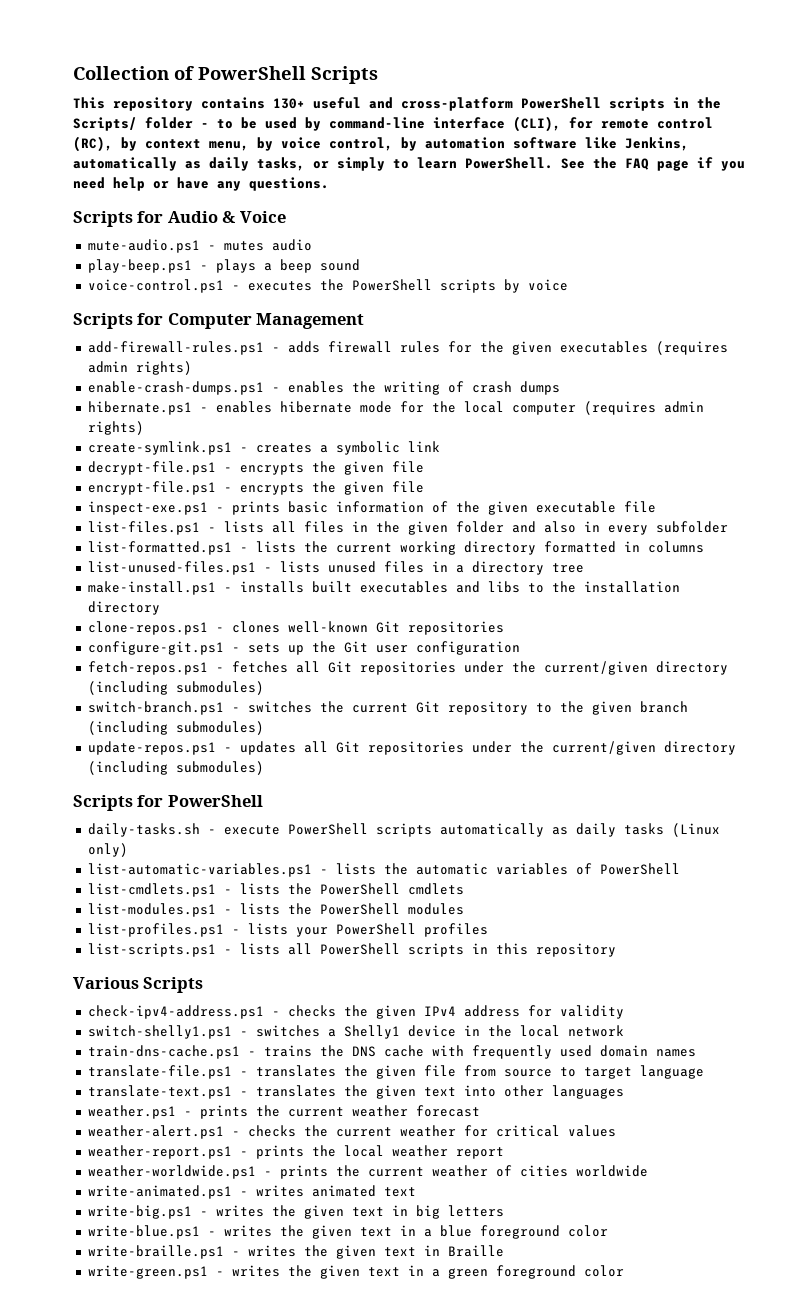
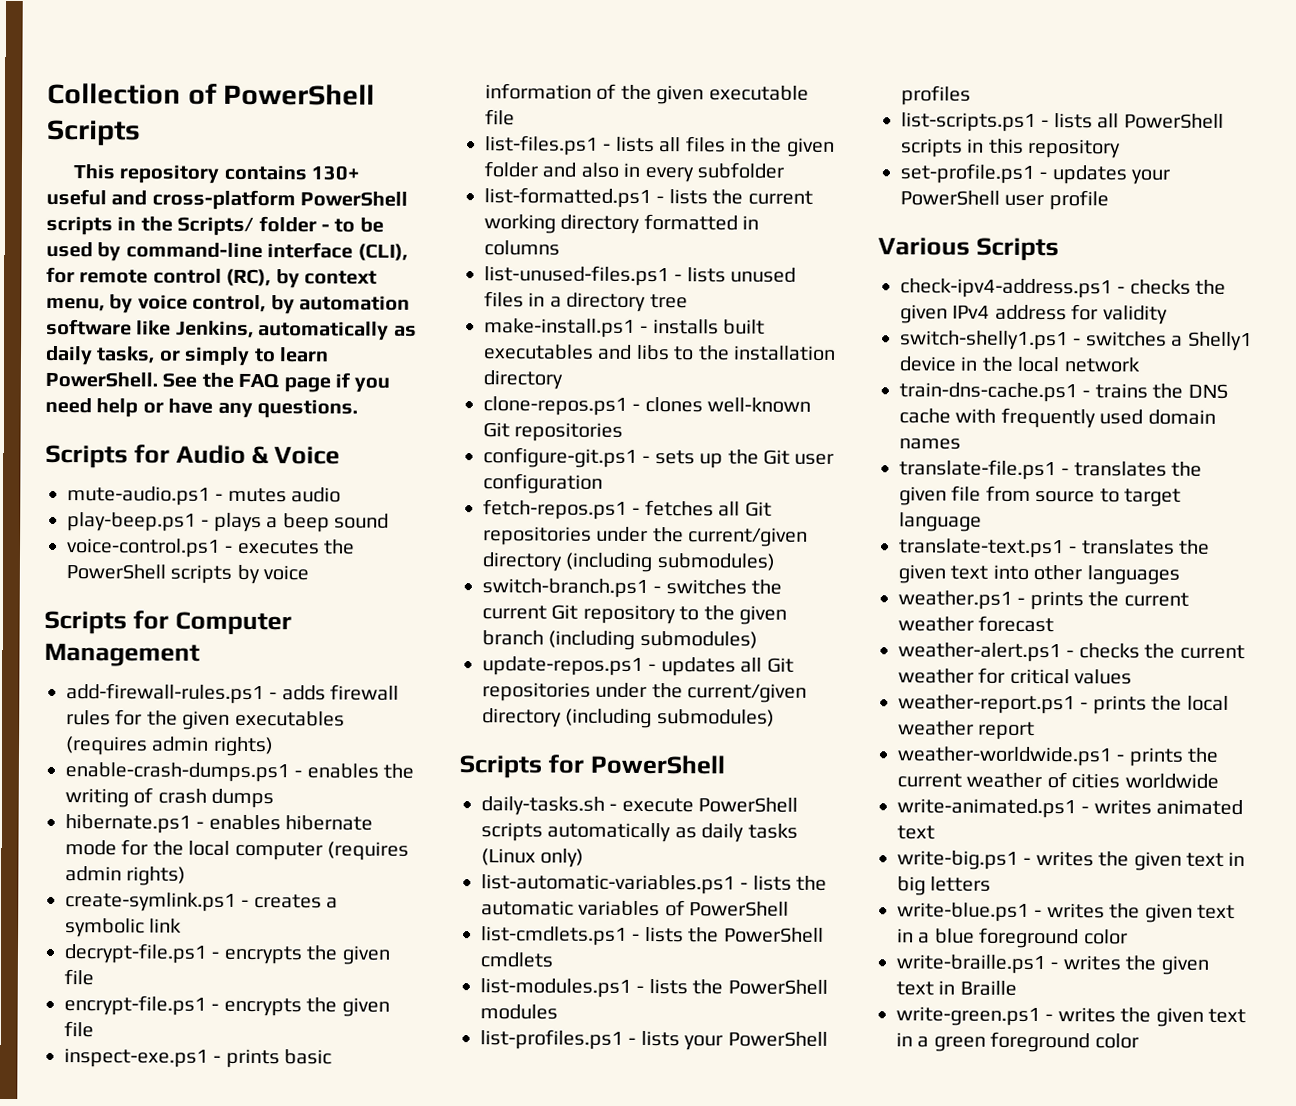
+ set-profile.ps1 - updates your PowerShell user profile

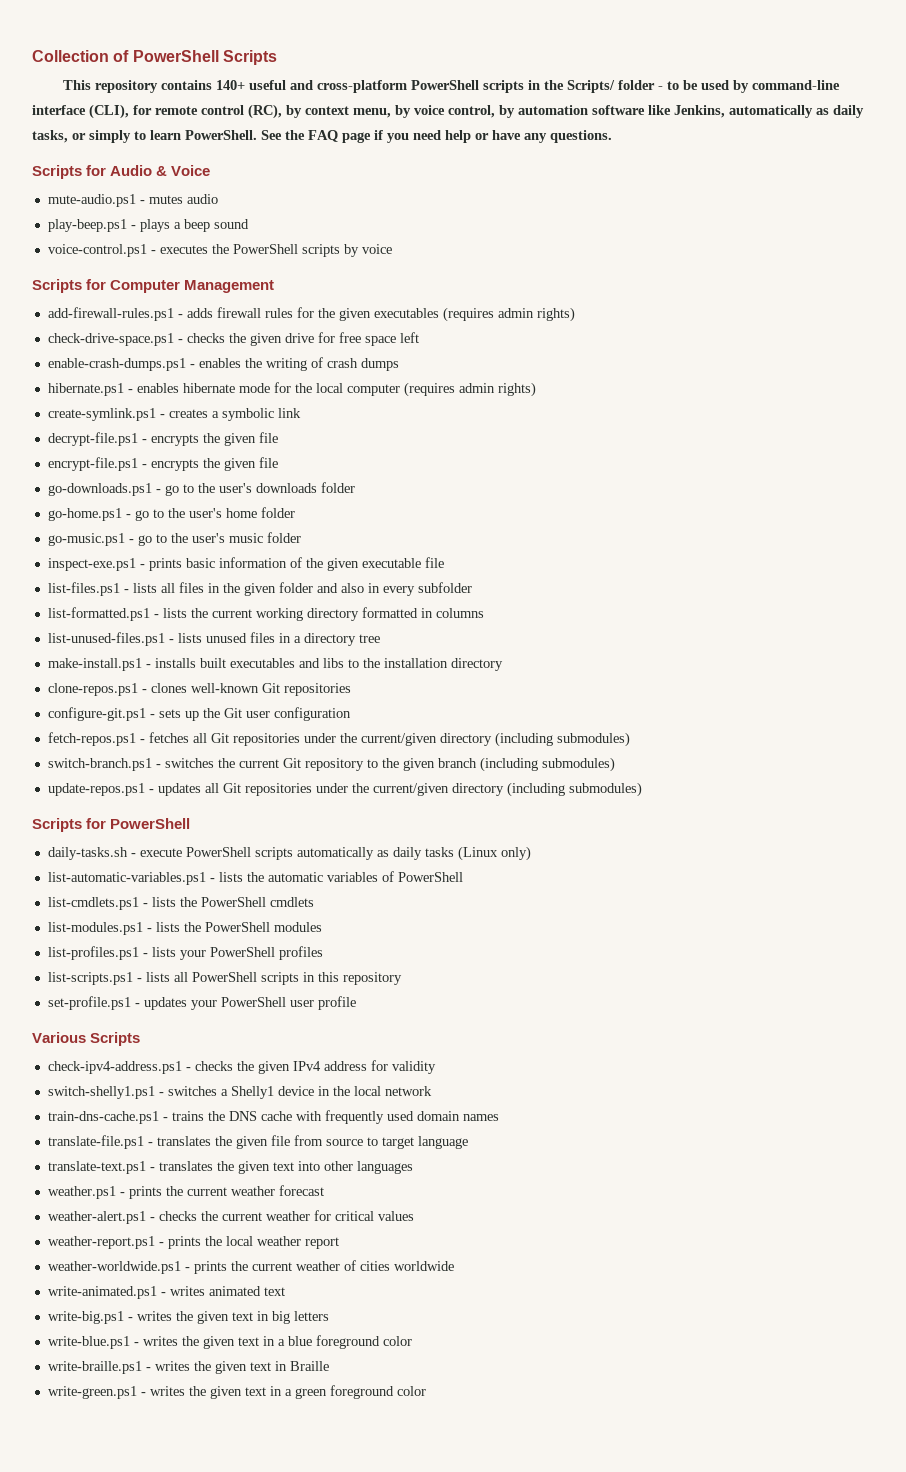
- This repository contains 130+ useful and cross-platform PowerShell scripts in the Scripts/ folder - to be used by command-line interface (CLI), for remote control (RC), by context menu, by voice control, by automation software like Jenkins, automatically as daily tasks, or simply to learn PowerShell.
+ This repository contains 140+ useful and cross-platform PowerShell scripts in the Scripts/ folder - to be used by command-line interface (CLI), for remote control (RC), by context menu, by voice control, by automation software like Jenkins, automatically as daily tasks, or simply to learn PowerShell.
+ check-drive-space.ps1 - checks the given drive for free space left
+ go-downloads.ps1 - go to the user's downloads folder
+ go-home.ps1 - go to the user's home folder
+ go-music.ps1 - go to the user's music folder

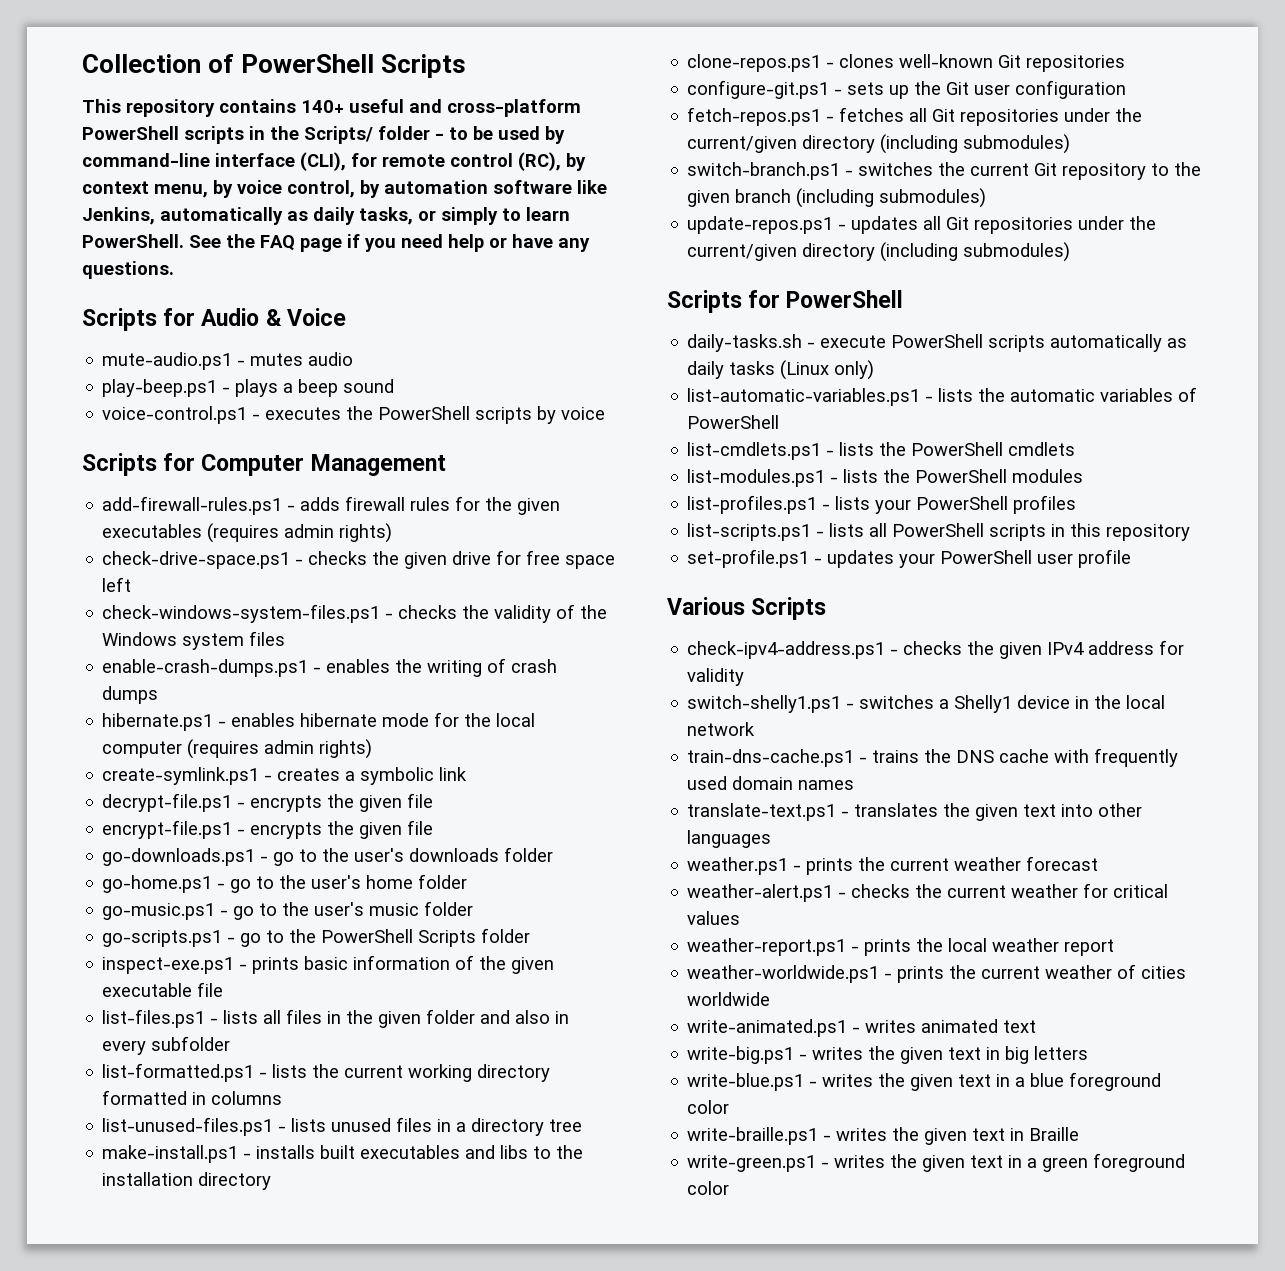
+ check-windows-system-files.ps1 - checks the validity of the Windows system files
+ go-scripts.ps1 - go to the PowerShell Scripts folder
- translate-file.ps1 - translates the given file from source to target language

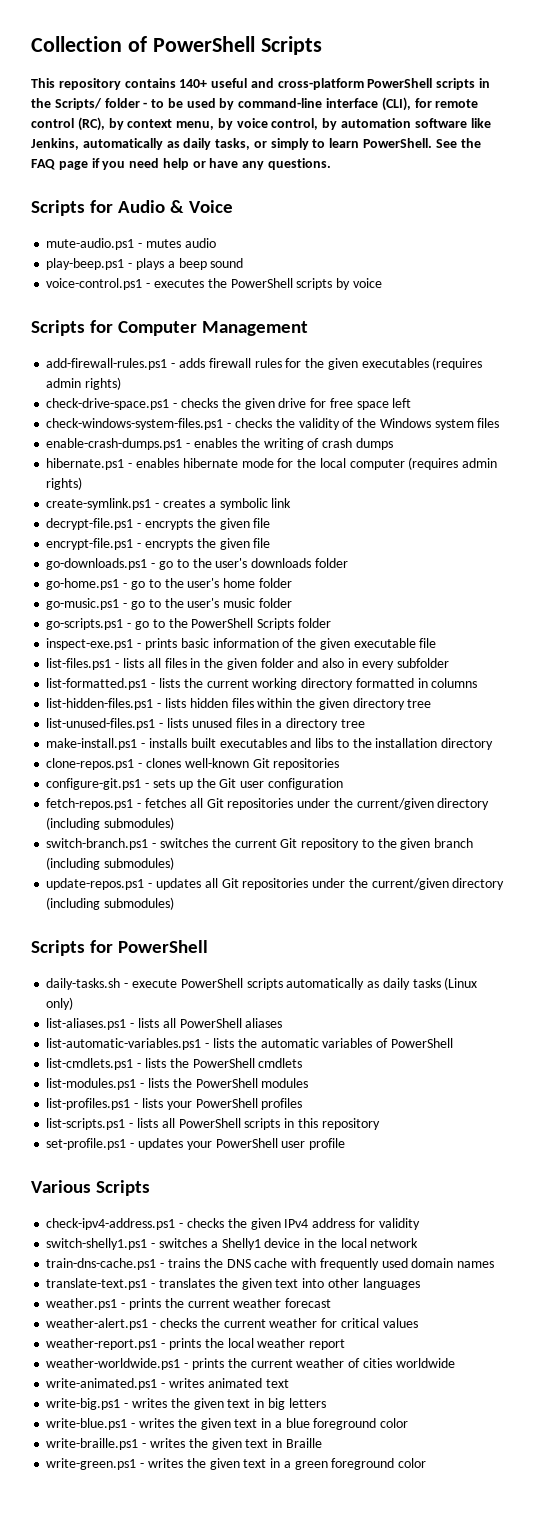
+ list-hidden-files.ps1 - lists hidden files within the given directory tree
+ list-aliases.ps1 - lists all PowerShell aliases

